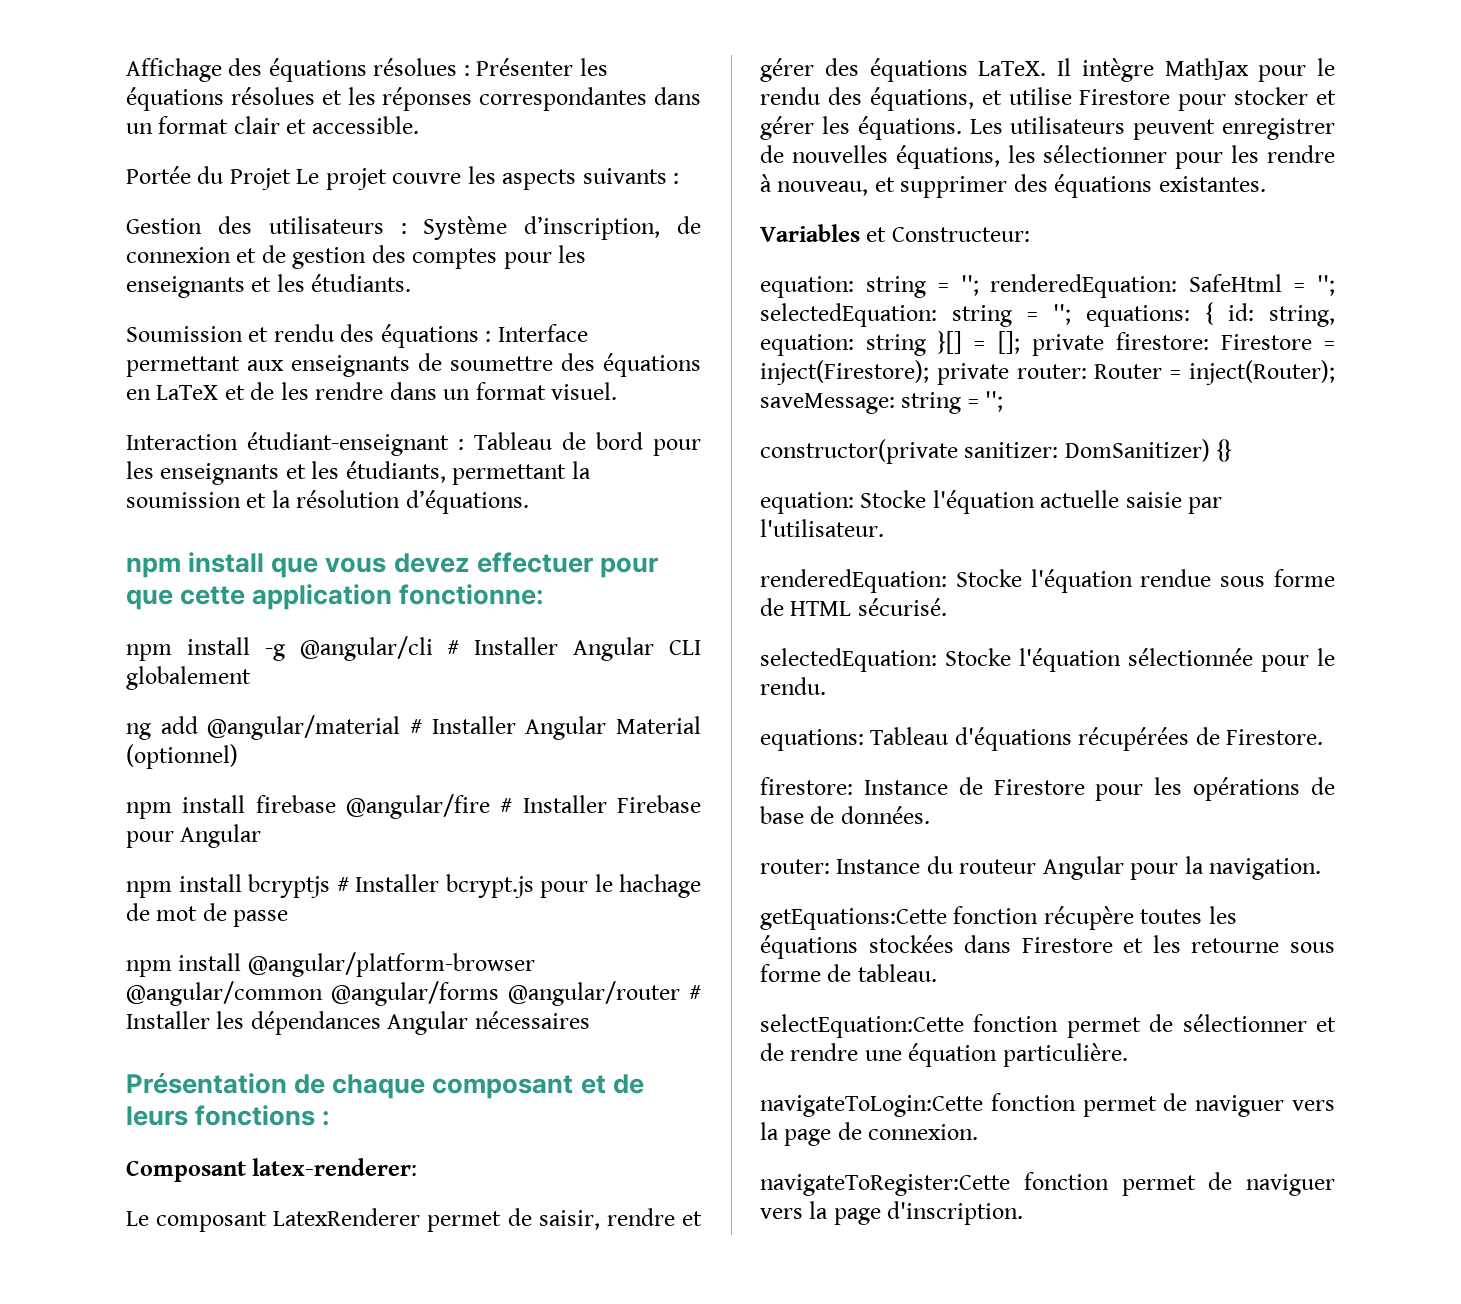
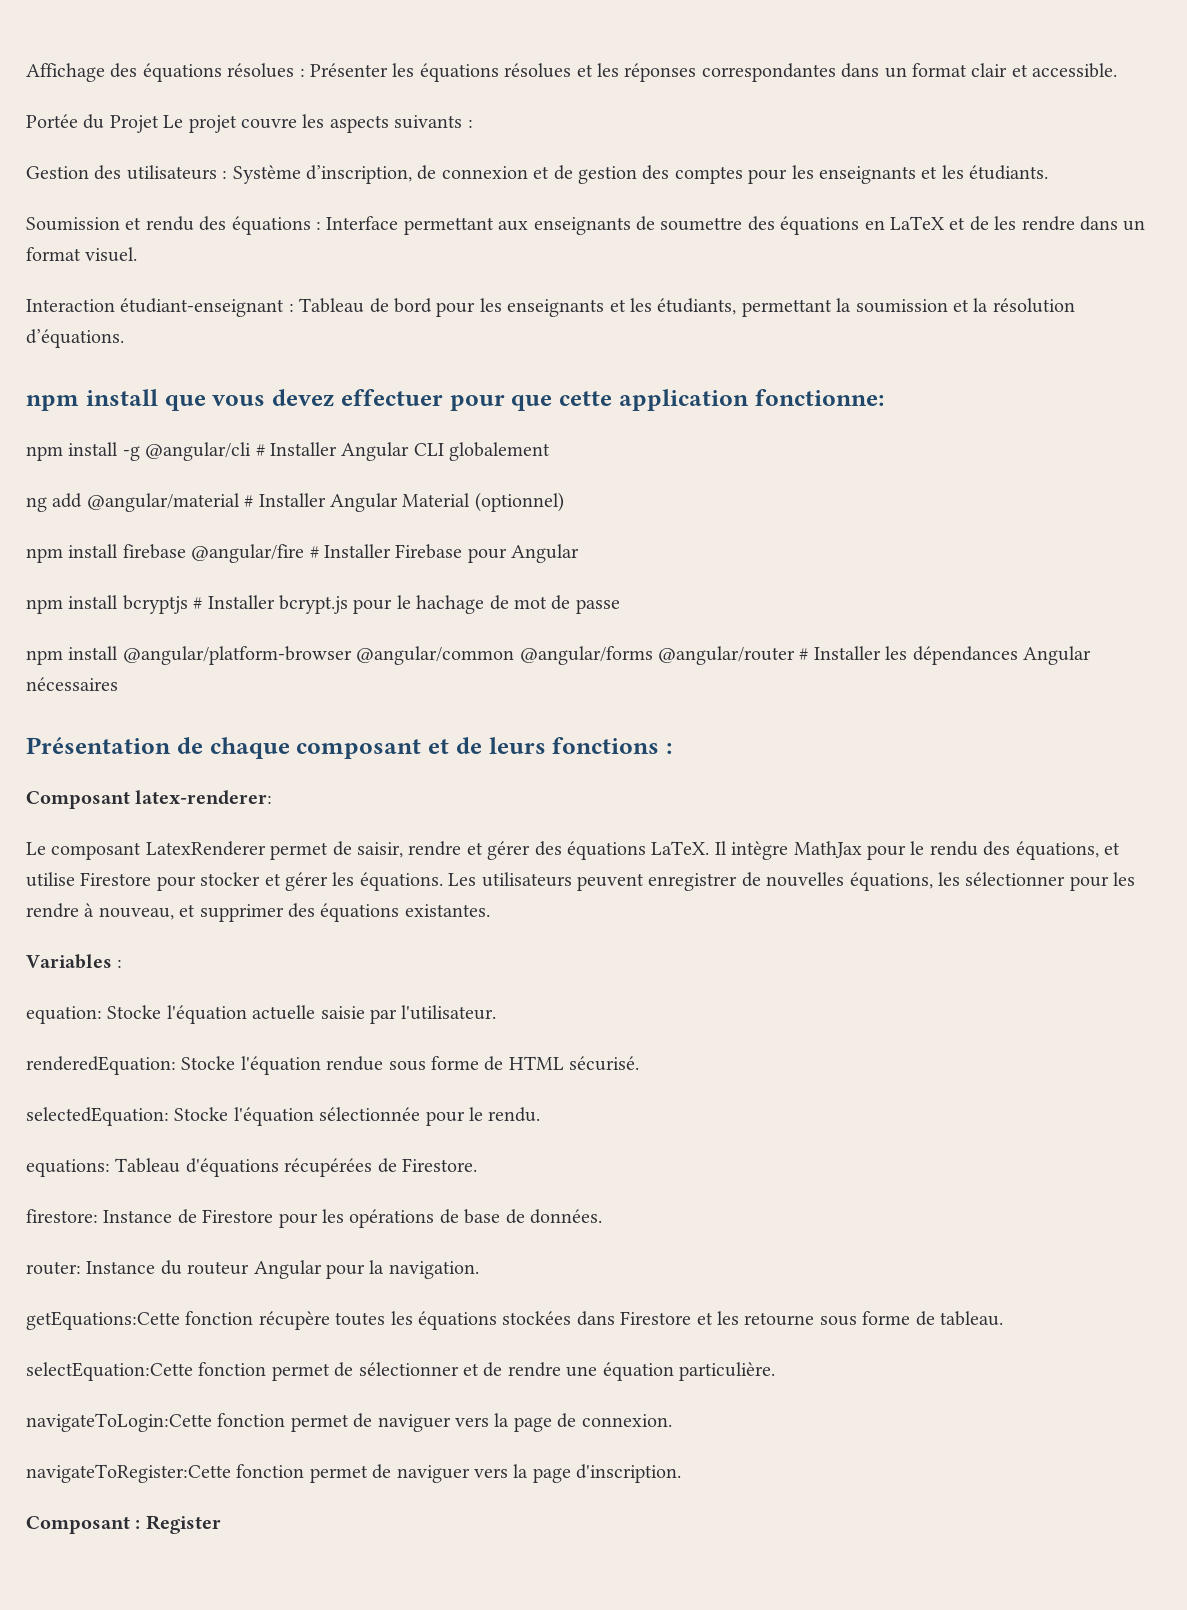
- Variables et Constructeur:
- equation: string = ''; renderedEquation: SafeHtml = ''; selectedEquation: string = ''; equations: { id: string, equation: string }[] = []; private firestore: Firestore = inject(Firestore); private router: Router = inject(Router); saveMessage: string = '';
- constructor(private sanitizer: DomSanitizer) {}
+ Variables :
+ Composant : Register

